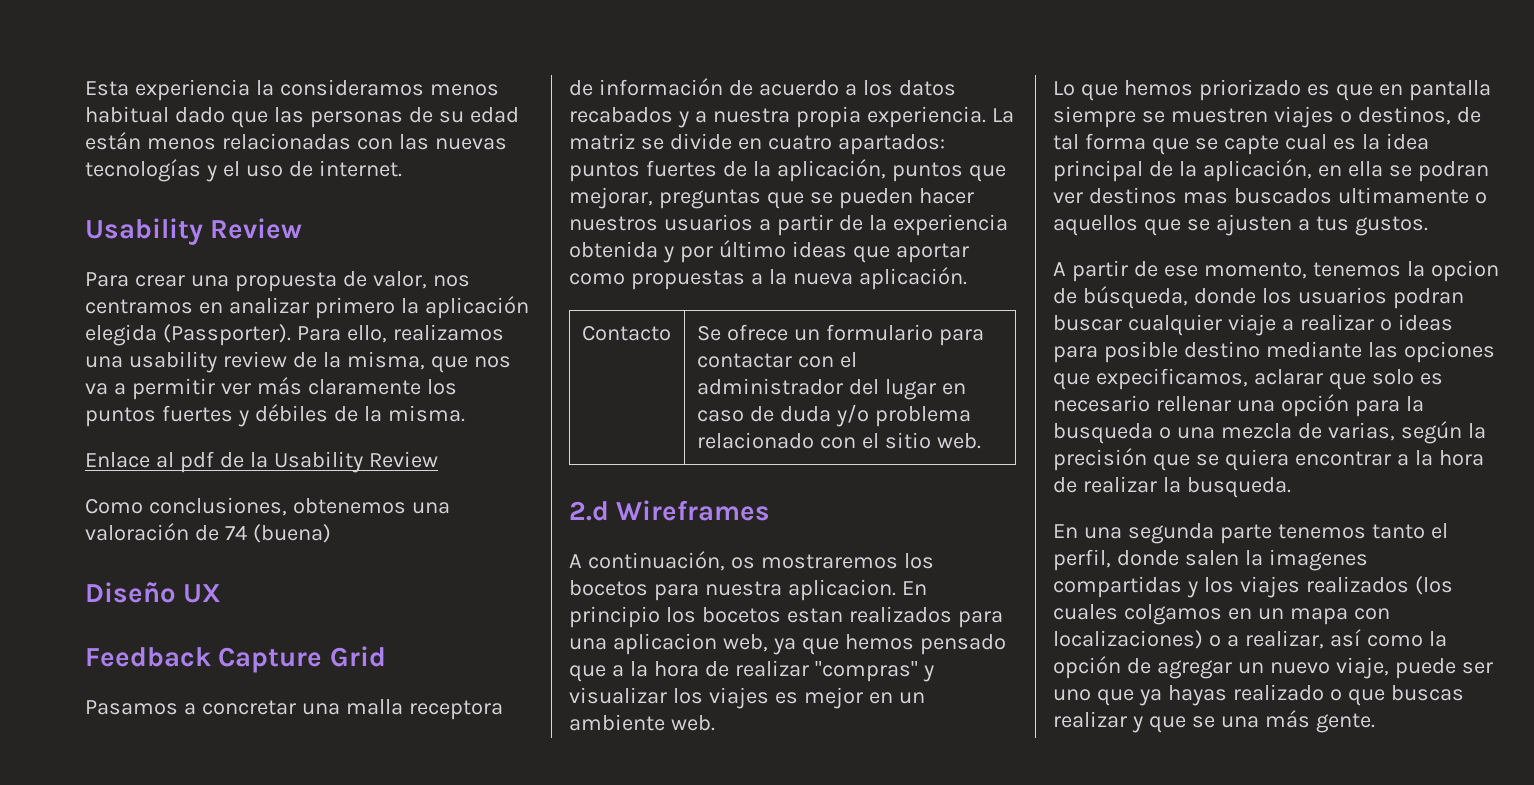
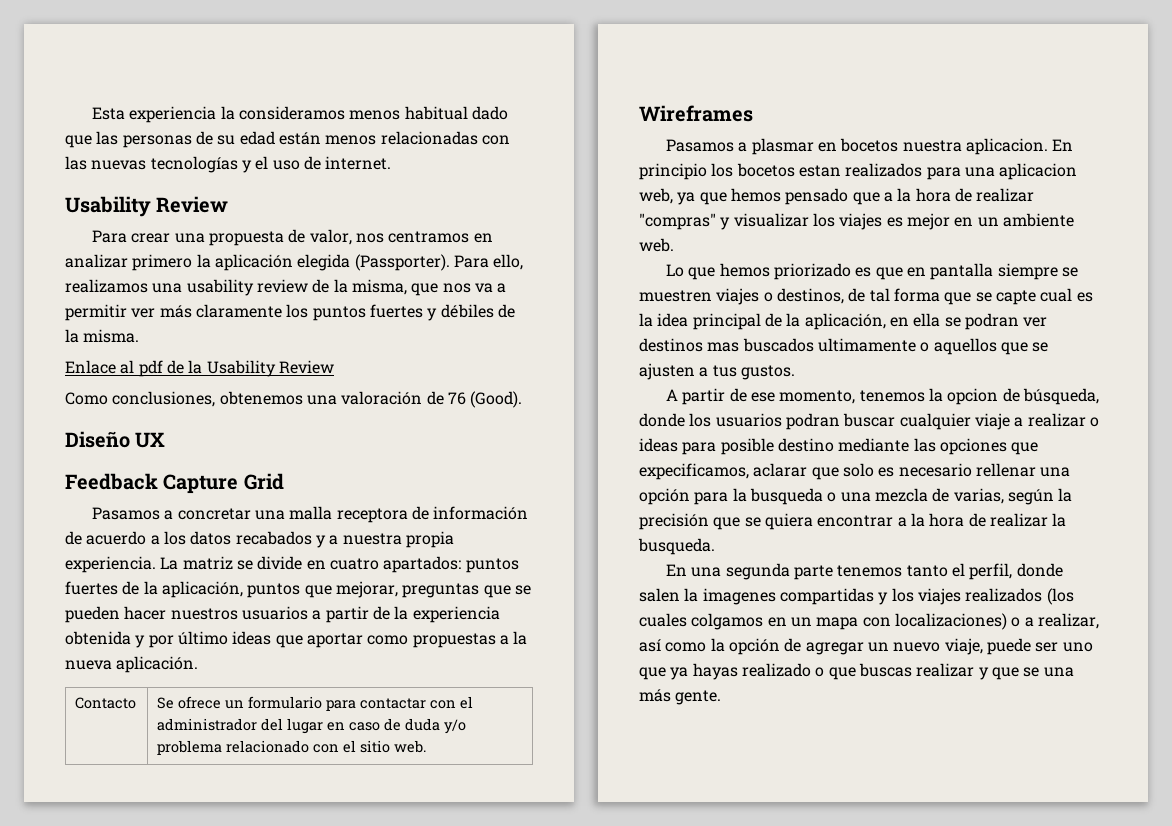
- Como conclusiones, obtenemos una valoración de 74 (buena)
+ Como conclusiones, obtenemos una valoración de 76 (Good).
- 2.d Wireframes
+ Wireframes
- A continuación, os mostraremos los bocetos para nuestra aplicacion.
+ Pasamos a plasmar en bocetos nuestra aplicacion.

